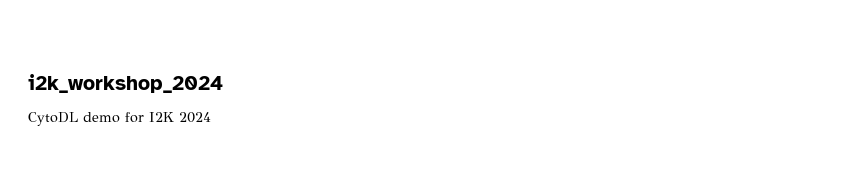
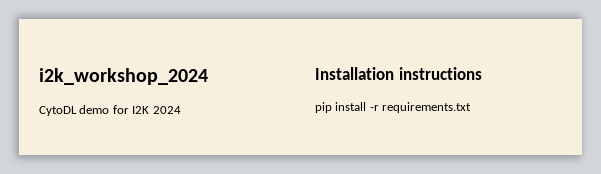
+ Installation instructions
+ pip install -r requirements.txt

